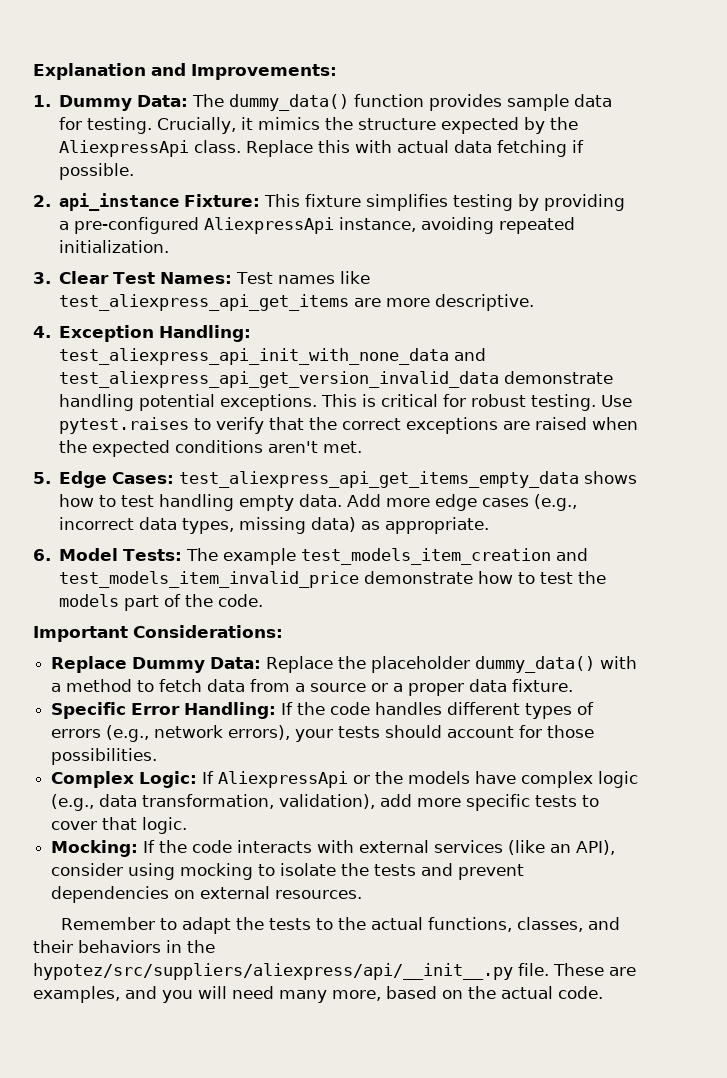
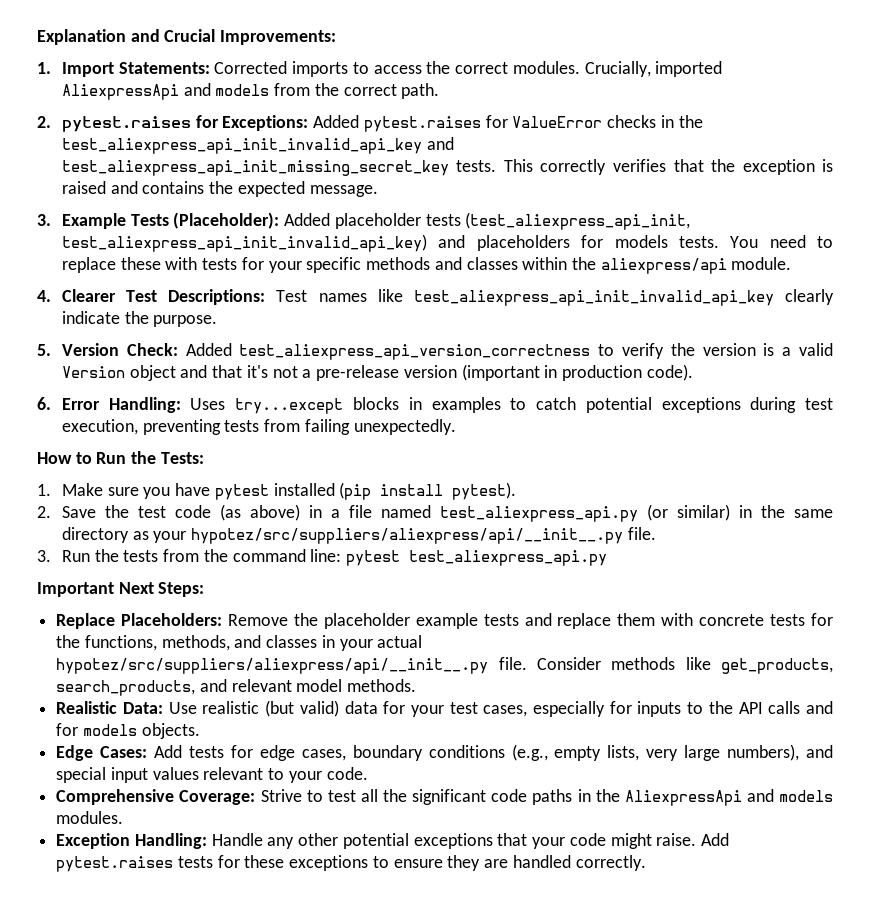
- Explanation and Improvements:
+ Explanation and Crucial Improvements:
- 1. Dummy Data: The dummy_data() function provides sample data for testing. Crucially, it mimics the structure expected by the AliexpressApi class. Replace this with actual data fetching if possible.
- 2. api_instance Fixture: This fixture simplifies testing by providing a pre-configured AliexpressApi instance, avoiding repeated initialization.
- 3. Clear Test Names: Test names like test_aliexpress_api_get_items are more descriptive.
- 4. Exception Handling: test_aliexpress_api_init_with_none_data and test_aliexpress_api_get_version_invalid_data demonstrate handling potential exceptions. This is critical for robust testing. Use pytest.raises to verify that the correct exceptions are raised when the expected conditions aren't met.
- 5. Edge Cases: test_aliexpress_api_get_items_empty_data shows how to test handling empty data. Add more edge cases (e.g., incorrect data types, missing data) as appropriate.
- 6. Model Tests: The example test_models_item_creation and test_models_item_invalid_price demonstrate how to test the models part of the code.
- Important Considerations:
- Replace Dummy Data: Replace the placeholder dummy_data() with a method to fetch data from a source or a proper data fixture.
- Specific Error Handling: If the code handles different types of errors (e.g., network errors), your tests should account for those possibilities.
- Complex Logic: If AliexpressApi or the models have complex logic (e.g., data transformation, validation), add more specific tests to cover that logic.
- Mocking: If the code interacts with external services (like an API), consider using mocking to isolate the tests and prevent dependencies on external resources.
- Remember to adapt the tests to the actual functions, classes, and their behaviors in the hypotez/src/suppliers/aliexpress/api/__init__.py file. These are examples, and you will need many more, based on the actual code.
+ 1. Import Statements: Corrected imports to access the correct modules. Crucially, imported AliexpressApi and models from the correct path.
+ 2. pytest.raises for Exceptions: Added pytest.raises for ValueError checks in the test_aliexpress_api_init_invalid_api_key and test_aliexpress_api_init_missing_secret_key tests. This correctly verifies that the exception is raised and contains the expected message.
+ 3. Example Tests (Placeholder): Added placeholder tests (test_aliexpress_api_init, test_aliexpress_api_init_invalid_api_key) and placeholders for models tests. You need to replace these with tests for your specific methods and classes within the aliexpress/api module.
+ 4. Clearer Test Descriptions: Test names like test_aliexpress_api_init_invalid_api_key clearly indicate the purpose.
+ 5. Version Check: Added test_aliexpress_api_version_correctness to verify the version is a valid Version object and that it's not a pre-release version (important in production code).
+ 6. Error Handling: Uses try...except blocks in examples to catch potential exceptions during test execution, preventing tests from failing unexpectedly.
+ How to Run the Tests:
+ 1. Make sure you have pytest installed (pip install pytest).
+ 2. Save the test code (as above) in a file named test_aliexpress_api.py (or similar) in the same directory as your hypotez/src/suppliers/aliexpress/api/__init__.py file.
+ 3. Run the tests from the command line: pytest test_aliexpress_api.py
+ Important Next Steps:
+ Replace Placeholders: Remove the placeholder example tests and replace them with concrete tests for the functions, methods, and classes in your actual hypotez/src/suppliers/aliexpress/api/__init__.py file. Consider methods like get_products, search_products, and relevant model methods.
+ Realistic Data: Use realistic (but valid) data for your test cases, especially for inputs to the API calls and for models objects.
+ Edge Cases: Add tests for edge cases, boundary conditions (e.g., empty lists, very large numbers), and special input values relevant to your code.
+ Comprehensive Coverage: Strive to test all the significant code paths in the AliexpressApi and models modules.
+ Exception Handling: Handle any other potential exceptions that your code might raise. Add pytest.raises tests for these exceptions to ensure they are handled correctly.

